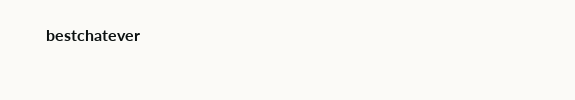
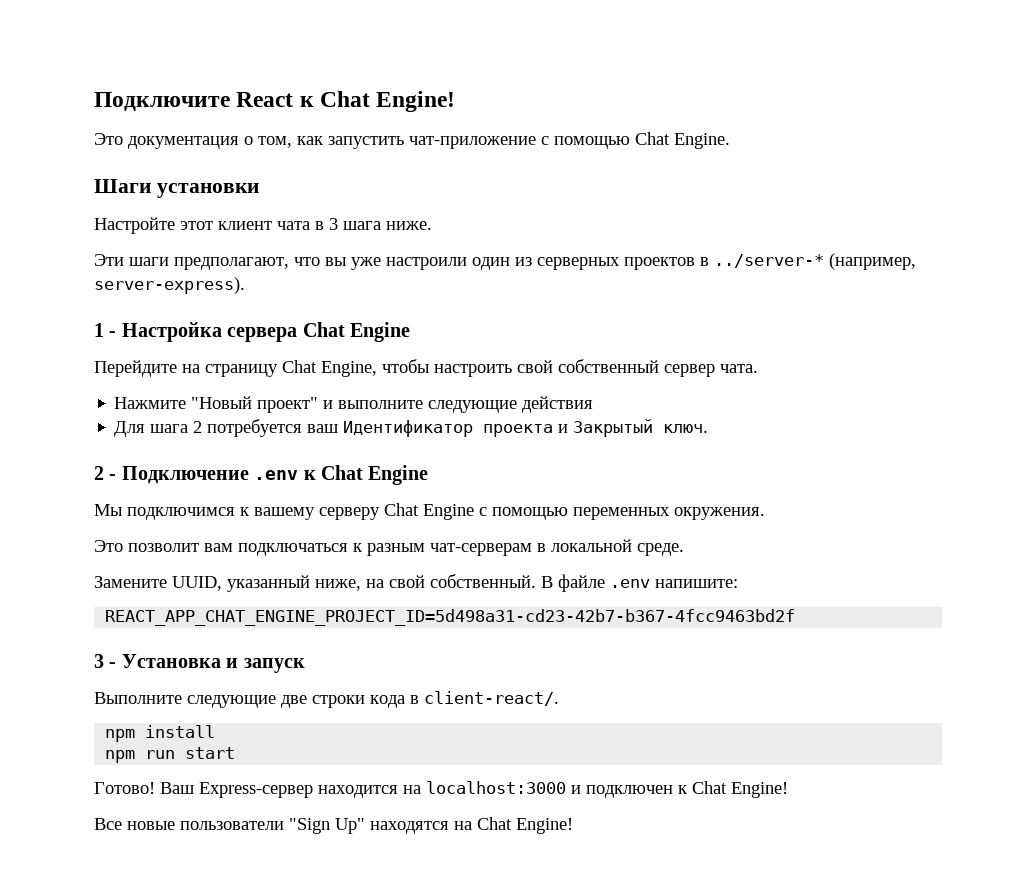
- bestchatever
+ Подключите React к Chat Engine!
+ Это документация о том, как запустить чат-приложение с помощью Chat Engine.
+ Шаги установки
+ Настройте этот клиент чата в 3 шага ниже.
+ Эти шаги предполагают, что вы уже настроили один из серверных проектов в ../server-* (например, server-express).
+ 1 - Настройка сервера Chat Engine
+ Перейдите на страницу Chat Engine, чтобы настроить свой собственный сервер чата.
+ Нажмите "Новый проект" и выполните следующие действия
+ Для шага 2 потребуется ваш Идентификатор проекта и Закрытый ключ.
+ 2 - Подключение .env к Chat Engine
+ Мы подключимся к вашему серверу Chat Engine с помощью переменных окружения.
+ Это позволит вам подключаться к разным чат-серверам в локальной среде.
+ Замените UUID, указанный ниже, на свой собственный. В файле .env напишите:
+ REACT_APP_CHAT_ENGINE_PROJECT_ID=5d498a31-cd23-42b7-b367-4fcc9463bd2f
+ 3 - Установка и запуск
+ Выполните следующие две строки кода в client-react/.
+ npm install
+ npm run start
+ Готово! Ваш Express-сервер находится на localhost:3000 и подключен к Chat Engine!
+ Все новые пользователи "Sign Up" находятся на Chat Engine!

